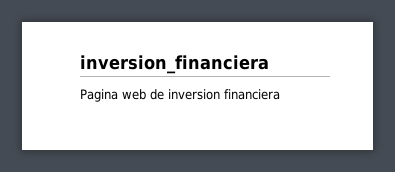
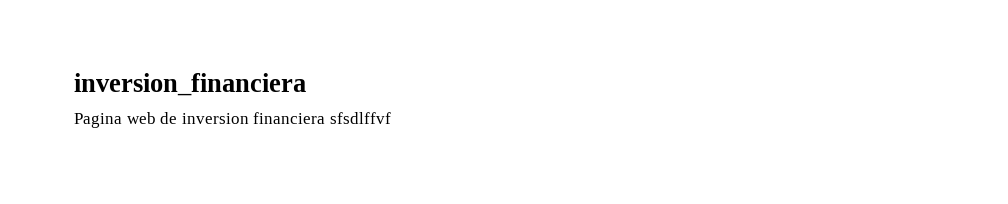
- Pagina web de inversion financiera
+ Pagina web de inversion financiera sfsdlffvf

